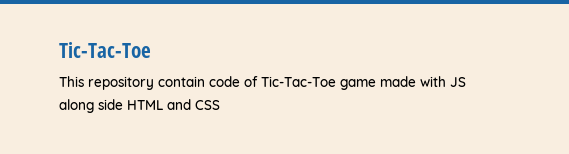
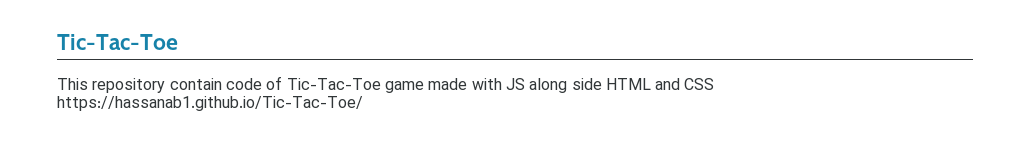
- This repository contain code of Tic-Tac-Toe game made with JS along side HTML and CSS
+ This repository contain code of Tic-Tac-Toe game made with JS along side HTML and CSS https://hassanab1.github.io/Tic-Tac-Toe/

